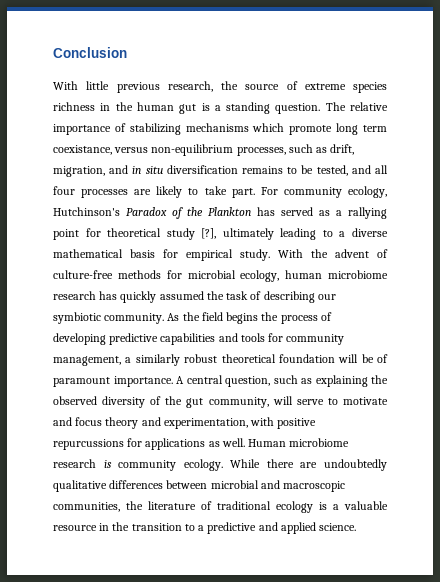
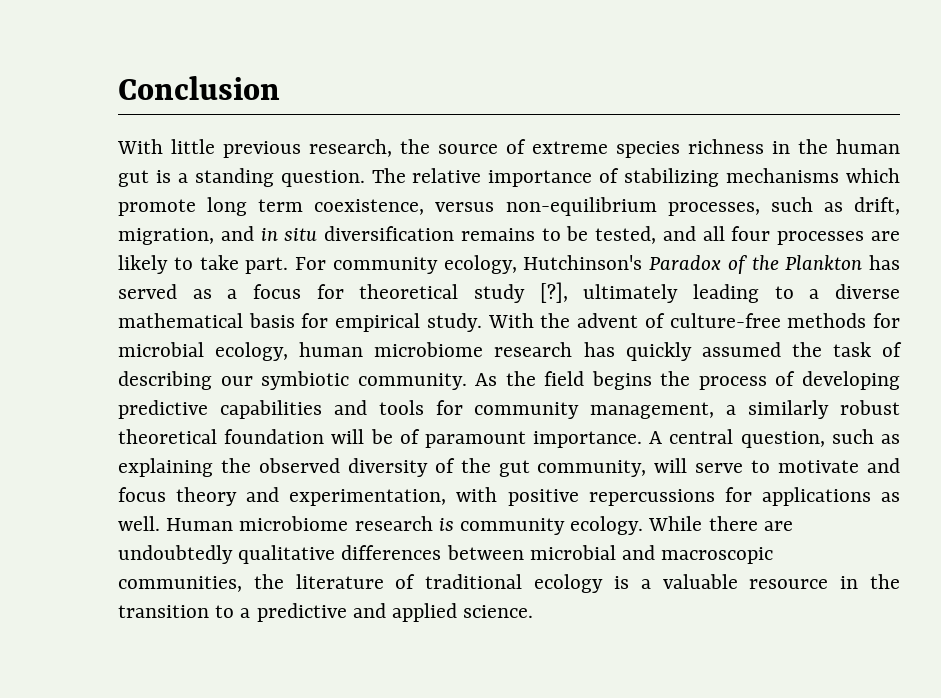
- The relative importance of stabilizing mechanisms which promote long term coexistance, versus non-equilibrium processes, such as drift, migration, and in situ diversification remains to be tested, and all four processes are likely to take part.
+ The relative importance of stabilizing mechanisms which promote long term coexistence, versus non-equilibrium processes, such as drift, migration, and in situ diversification remains to be tested, and all four processes are likely to take part.
- For community ecology, Hutchinson's Paradox of the Plankton has served as a rallying point for theoretical study [?], ultimately leading to a diverse mathematical basis for empirical study.
+ For community ecology, Hutchinson's Paradox of the Plankton has served as a focus for theoretical study [?], ultimately leading to a diverse mathematical basis for empirical study.
- A central question, such as explaining the observed diversity of the gut community, will serve to motivate and focus theory and experimentation, with positive repurcussions for applications as well.
+ A central question, such as explaining the observed diversity of the gut community, will serve to motivate and focus theory and experimentation, with positive repercussions for applications as well.

